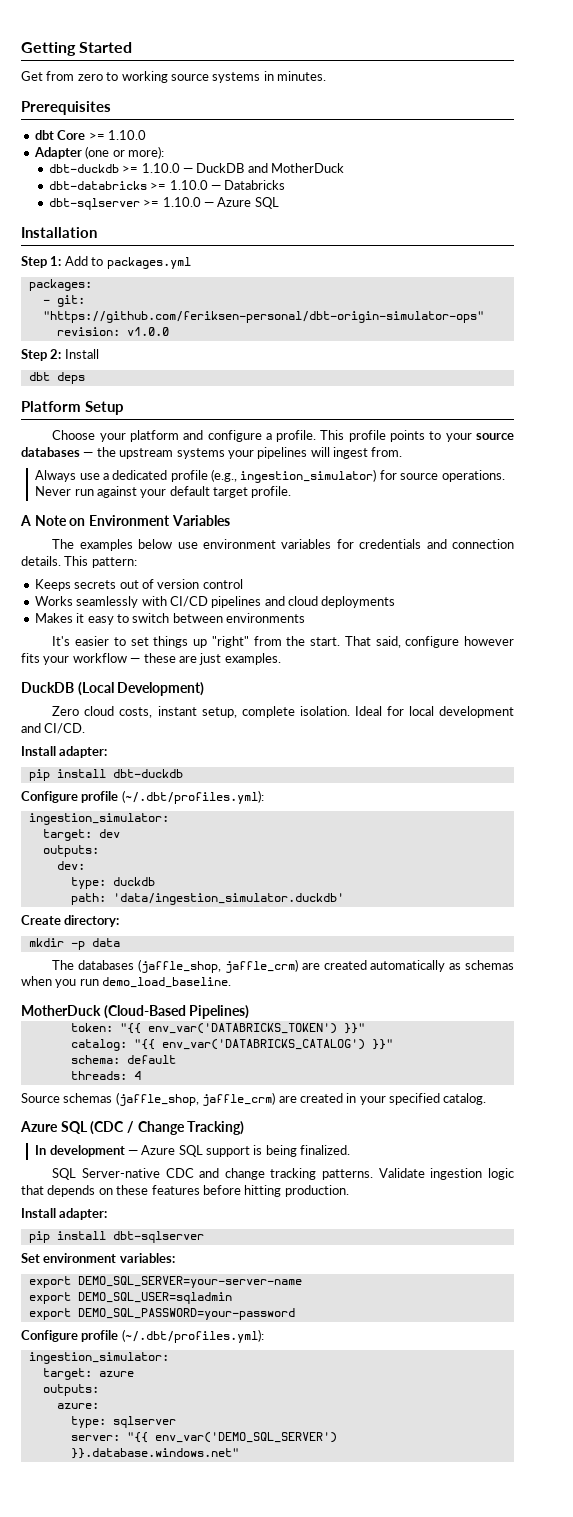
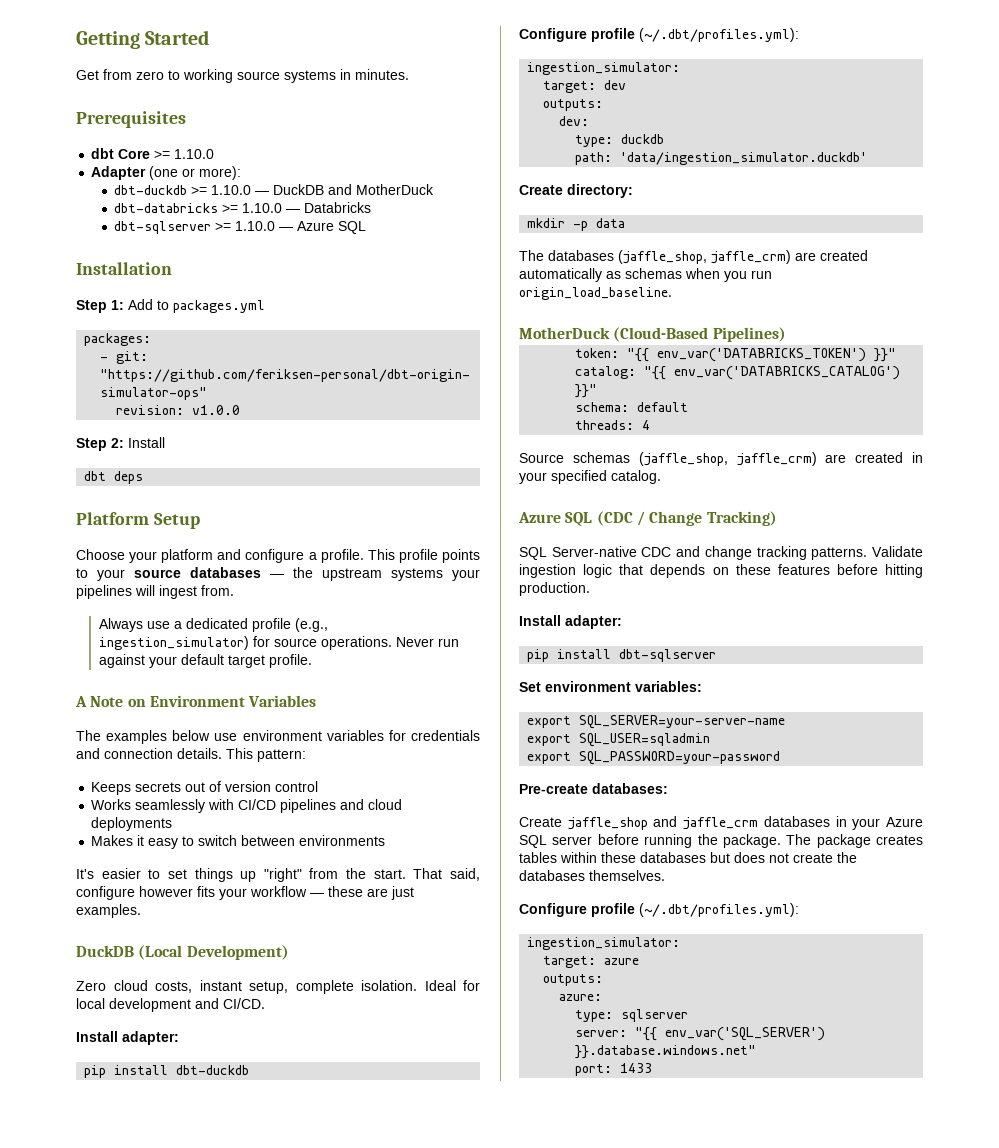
- The databases (jaffle_shop, jaffle_crm) are created automatically as schemas when you run demo_load_baseline.
+ The databases (jaffle_shop, jaffle_crm) are created automatically as schemas when you run origin_load_baseline.
- In development — Azure SQL support is being finalized.
- export DEMO_SQL_SERVER=your-server-name
- export DEMO_SQL_USER=sqladmin
- export DEMO_SQL_PASSWORD=your-password
+ export SQL_SERVER=your-server-name
+ export SQL_USER=sqladmin
+ export SQL_PASSWORD=your-password
+ Pre-create databases:
+ Create jaffle_shop and jaffle_crm databases in your Azure SQL server before running the package. The package creates tables within these databases but does not create the databases themselves.
- server: "{{ env_var('DEMO_SQL_SERVER') }}.database.windows.net"
+ server: "{{ env_var('SQL_SERVER') }}.database.windows.net"
+ port: 1433

